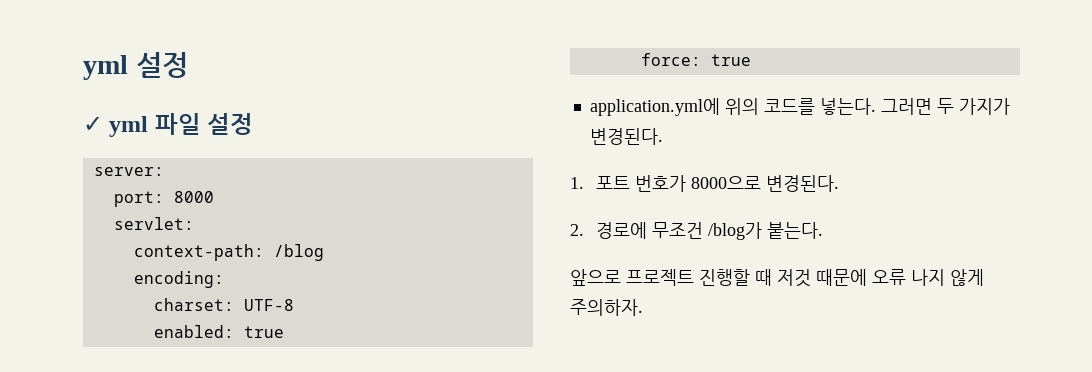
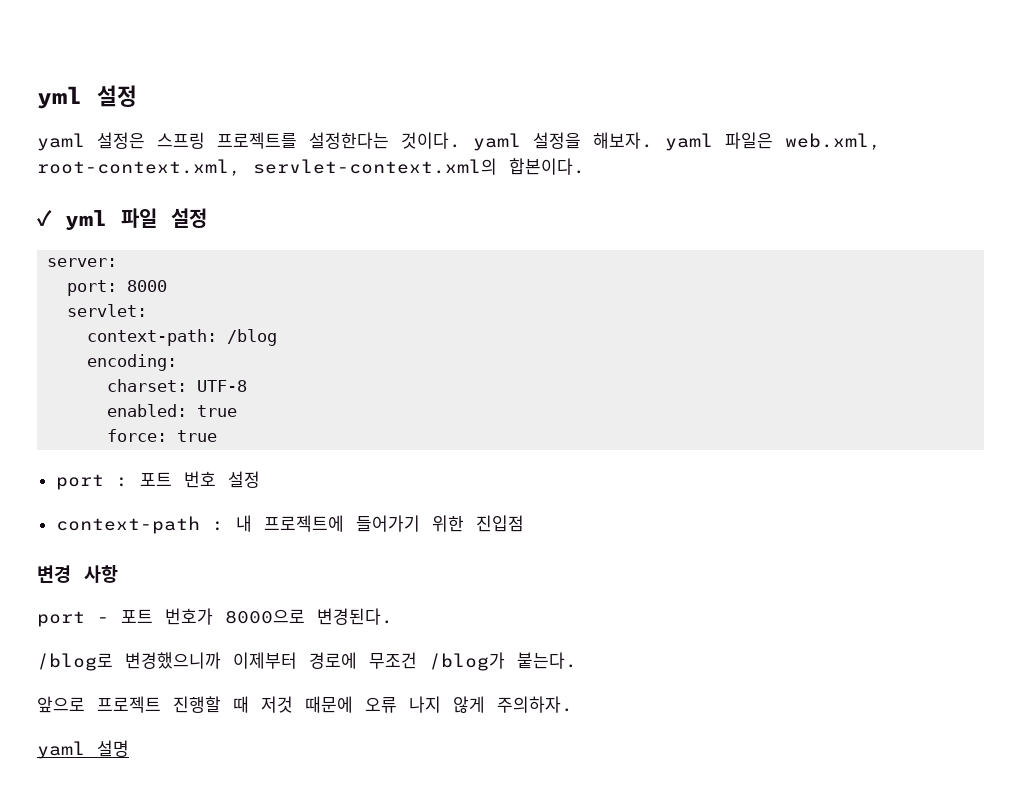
+ yaml 설정은 스프링 프로젝트를 설정한다는 것이다. yaml 설정을 해보자. yaml 파일은 web.xml, root-context.xml, servlet-context.xml의 합본이다.
- application.yml에 위의 코드를 넣는다. 그러면 두 가지가 변경된다.
- 1. 포트 번호가 8000으로 변경된다.
+ port : 포트 번호 설정
+ context-path : 내 프로젝트에 들어가기 위한 진입점
+ 변경 사항
+ port - 포트 번호가 8000으로 변경된다.
- 2. 경로에 무조건 /blog가 붙는다.
+ /blog로 변경했으니까 이제부터 경로에 무조건 /blog가 붙는다.
+ yaml 설명

